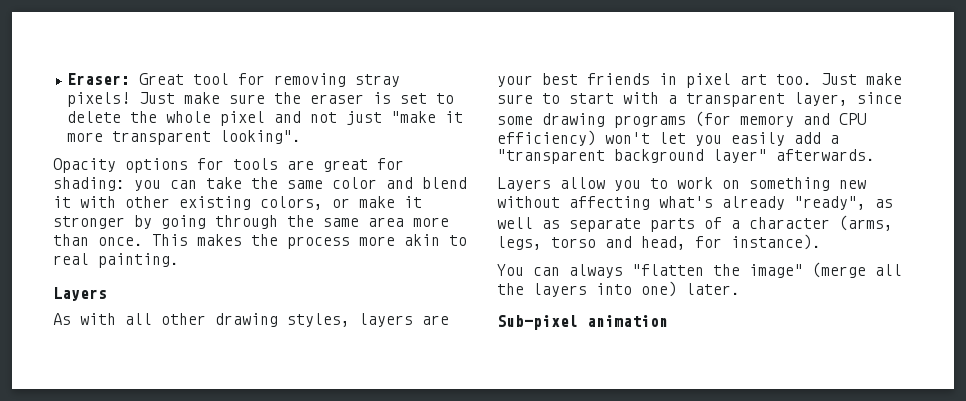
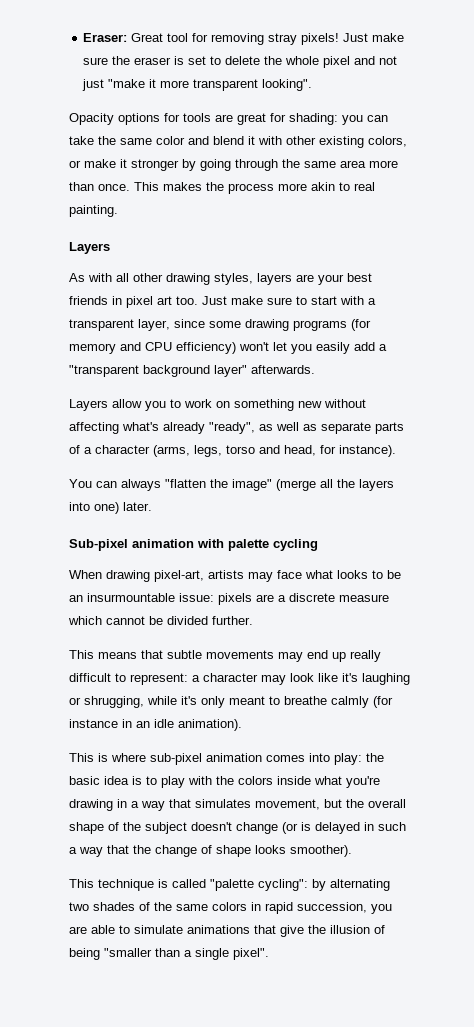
- Sub-pixel animation
+ Sub-pixel animation with palette cycling
+ When drawing pixel-art, artists may face what looks to be an insurmountable issue: pixels are a discrete measure which cannot be divided further.
+ This means that subtle movements may end up really difficult to represent: a character may look like it's laughing or shrugging, while it's only meant to breathe calmly (for instance in an idle animation).
+ This is where sub-pixel animation comes into play: the basic idea is to play with the colors inside what you're drawing in a way that simulates movement, but the overall shape of the subject doesn't change (or is delayed in such a way that the change of shape looks smoother).
+ This technique is called "palette cycling": by alternating two shades of the same colors in rapid succession, you are able to simulate animations that give the illusion of being "smaller than a single pixel".

